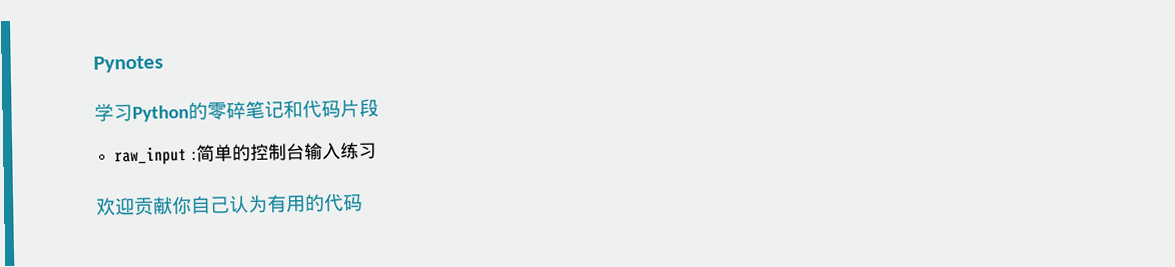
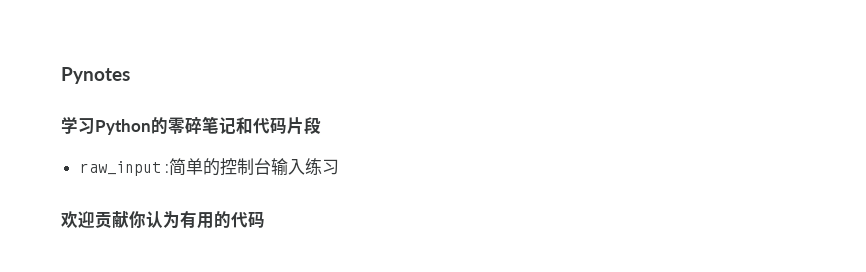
- 欢迎贡献你自己认为有用的代码
+ 欢迎贡献你认为有用的代码

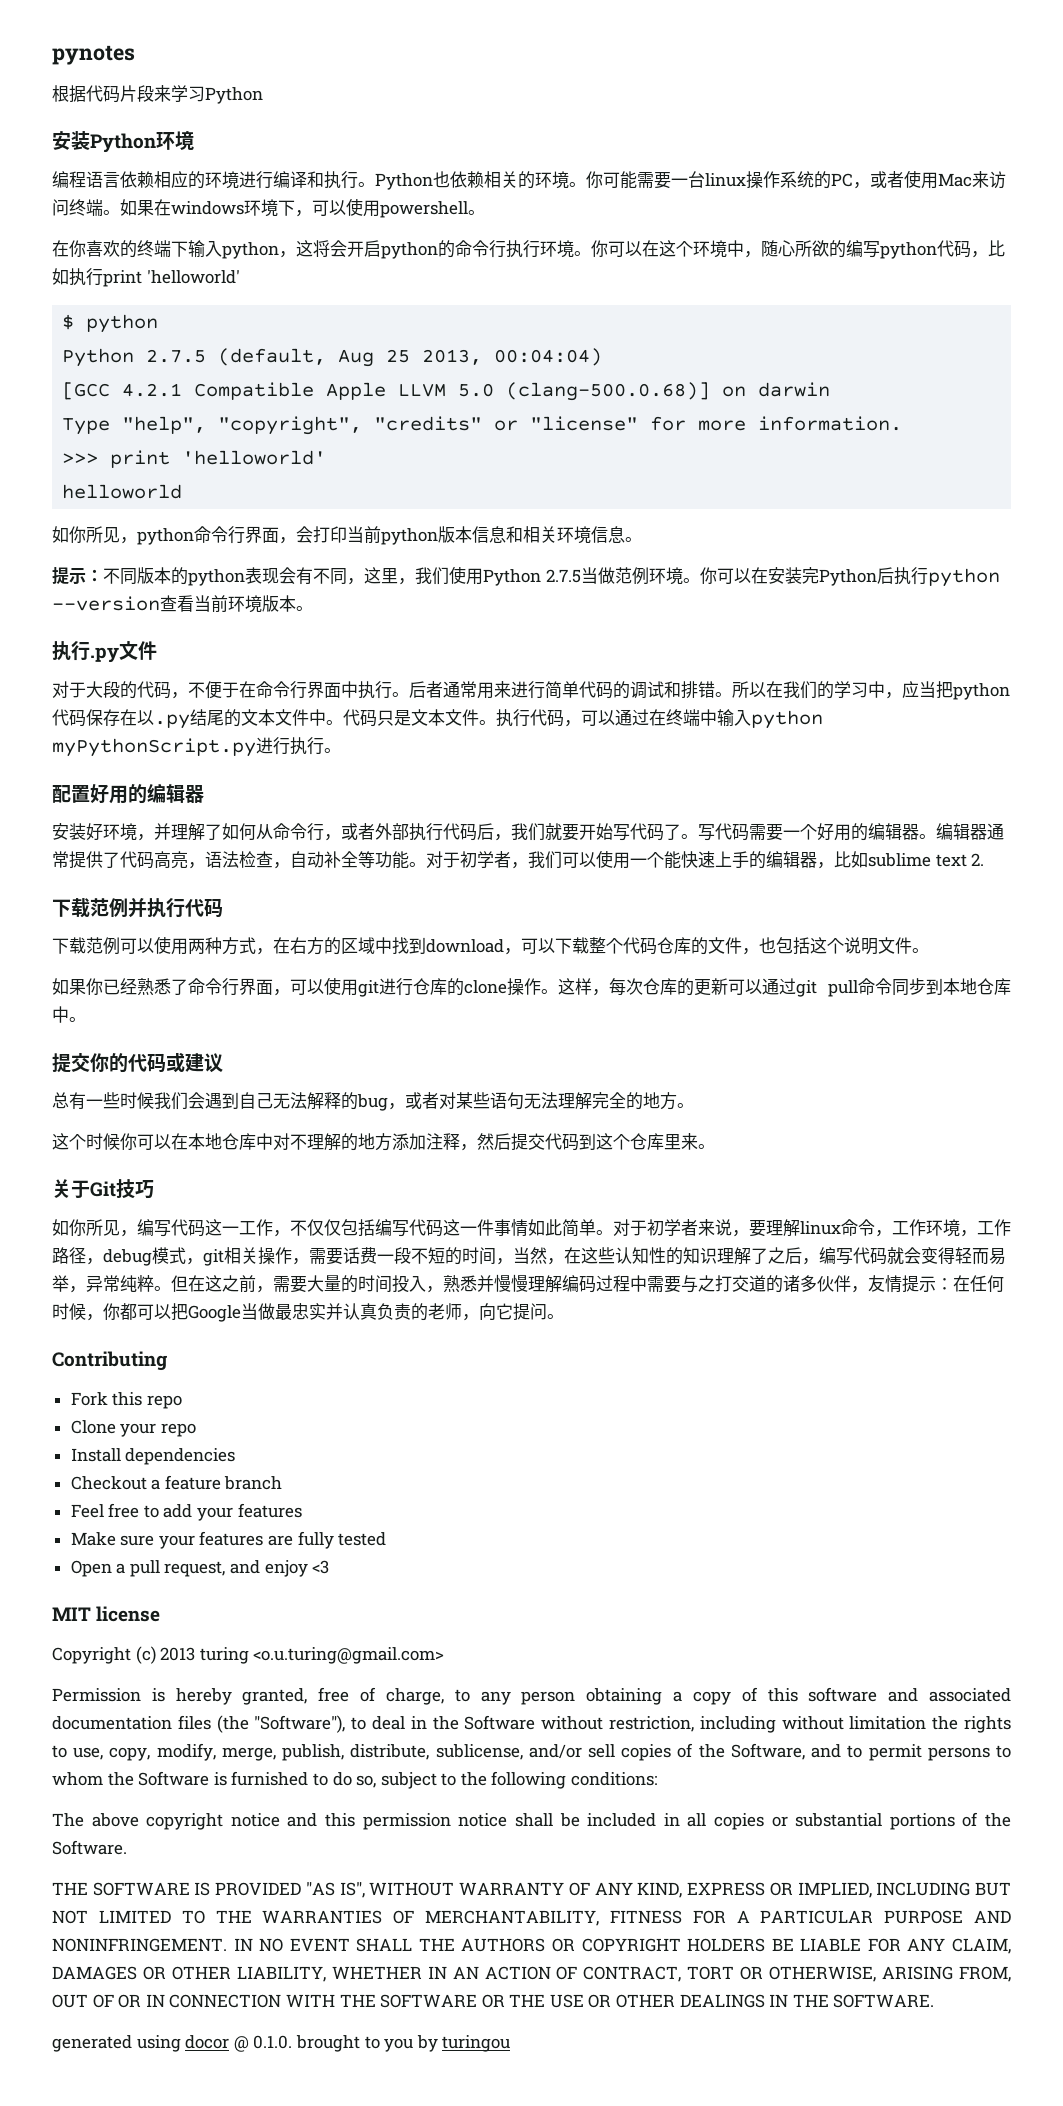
- Pynotes
- 学习Python的零碎笔记和代码片段
- raw_input :简单的控制台输入练习
- 欢迎贡献你认为有用的代码
+ pynotes
+ 根据代码片段来学习Python
+ 安装Python环境
+ 编程语言依赖相应的环境进行编译和执行。Python也依赖相关的环境。你可能需要一台linux操作系统的PC，或者使用Mac来访问终端。如果在windows环境下，可以使用powershell。
+ 在你喜欢的终端下输入python，这将会开启python的命令行执行环境。你可以在这个环境中，随心所欲的编写python代码，比如执行print 'helloworld'
+ $ python
+ Python 2.7.5 (default, Aug 25 2013, 00:04:04)
+ [GCC 4.2.1 Compatible Apple LLVM 5.0 (clang-500.0.68)] on darwin
+ Type "help", "copyright", "credits" or "license" for more information.
+ >>> print 'helloworld'
+ helloworld
+ 如你所见，python命令行界面，会打印当前python版本信息和相关环境信息。
+ 提示：不同版本的python表现会有不同，这里，我们使用Python 2.7.5当做范例环境。你可以在安装完Python后执行python --version查看当前环境版本。
+ 执行.py文件
+ 对于大段的代码，不便于在命令行界面中执行。后者通常用来进行简单代码的调试和排错。所以在我们的学习中，应当把python代码保存在以.py结尾的文本文件中。代码只是文本文件。执行代码，可以通过在终端中输入python myPythonScript.py进行执行。
+ 配置好用的编辑器
+ 安装好环境，并理解了如何从命令行，或者外部执行代码后，我们就要开始写代码了。写代码需要一个好用的编辑器。编辑器通常提供了代码高亮，语法检查，自动补全等功能。对于初学者，我们可以使用一个能快速上手的编辑器，比如sublime text 2.
+ 下载范例并执行代码
+ 下载范例可以使用两种方式，在右方的区域中找到download，可以下载整个代码仓库的文件，也包括这个说明文件。
+ 如果你已经熟悉了命令行界面，可以使用git进行仓库的clone操作。这样，每次仓库的更新可以通过git pull命令同步到本地仓库中。
+ 提交你的代码或建议
+ 总有一些时候我们会遇到自己无法解释的bug，或者对某些语句无法理解完全的地方。
+ 这个时候你可以在本地仓库中对不理解的地方添加注释，然后提交代码到这个仓库里来。
+ 关于Git技巧
+ 如你所见，编写代码这一工作，不仅仅包括编写代码这一件事情如此简单。对于初学者来说，要理解linux命令，工作环境，工作路径，debug模式，git相关操作，需要话费一段不短的时间，当然，在这些认知性的知识理解了之后，编写代码就会变得轻而易举，异常纯粹。但在这之前，需要大量的时间投入，熟悉并慢慢理解编码过程中需要与之打交道的诸多伙伴，友情提示：在任何时候，你都可以把Google当做最忠实并认真负责的老师，向它提问。
+ Contributing
+ Fork this repo
+ Clone your repo
+ Install dependencies
+ Checkout a feature branch
+ Feel free to add your features
+ Make sure your features are fully tested
+ Open a pull request, and enjoy <3
+ MIT license
+ Copyright (c) 2013 turing <o.u.turing@gmail.com>
+ Permission is hereby granted, free of charge, to any person obtaining a copy of this software and associated documentation files (the "Software"), to deal in the Software without restriction, including without limitation the rights to use, copy, modify, merge, publish, distribute, sublicense, and/or sell copies of the Software, and to permit persons to whom the Software is furnished to do so, subject to the following conditions:
+ The above copyright notice and this permission notice shall be included in all copies or substantial portions of the Software.
+ THE SOFTWARE IS PROVIDED "AS IS", WITHOUT WARRANTY OF ANY KIND, EXPRESS OR IMPLIED, INCLUDING BUT NOT LIMITED TO THE WARRANTIES OF MERCHANTABILITY, FITNESS FOR A PARTICULAR PURPOSE AND NONINFRINGEMENT. IN NO EVENT SHALL THE AUTHORS OR COPYRIGHT HOLDERS BE LIABLE FOR ANY CLAIM, DAMAGES OR OTHER LIABILITY, WHETHER IN AN ACTION OF CONTRACT, TORT OR OTHERWISE, ARISING FROM, OUT OF OR IN CONNECTION WITH THE SOFTWARE OR THE USE OR OTHER DEALINGS IN THE SOFTWARE.
+ generated using docor @ 0.1.0. brought to you by turingou

